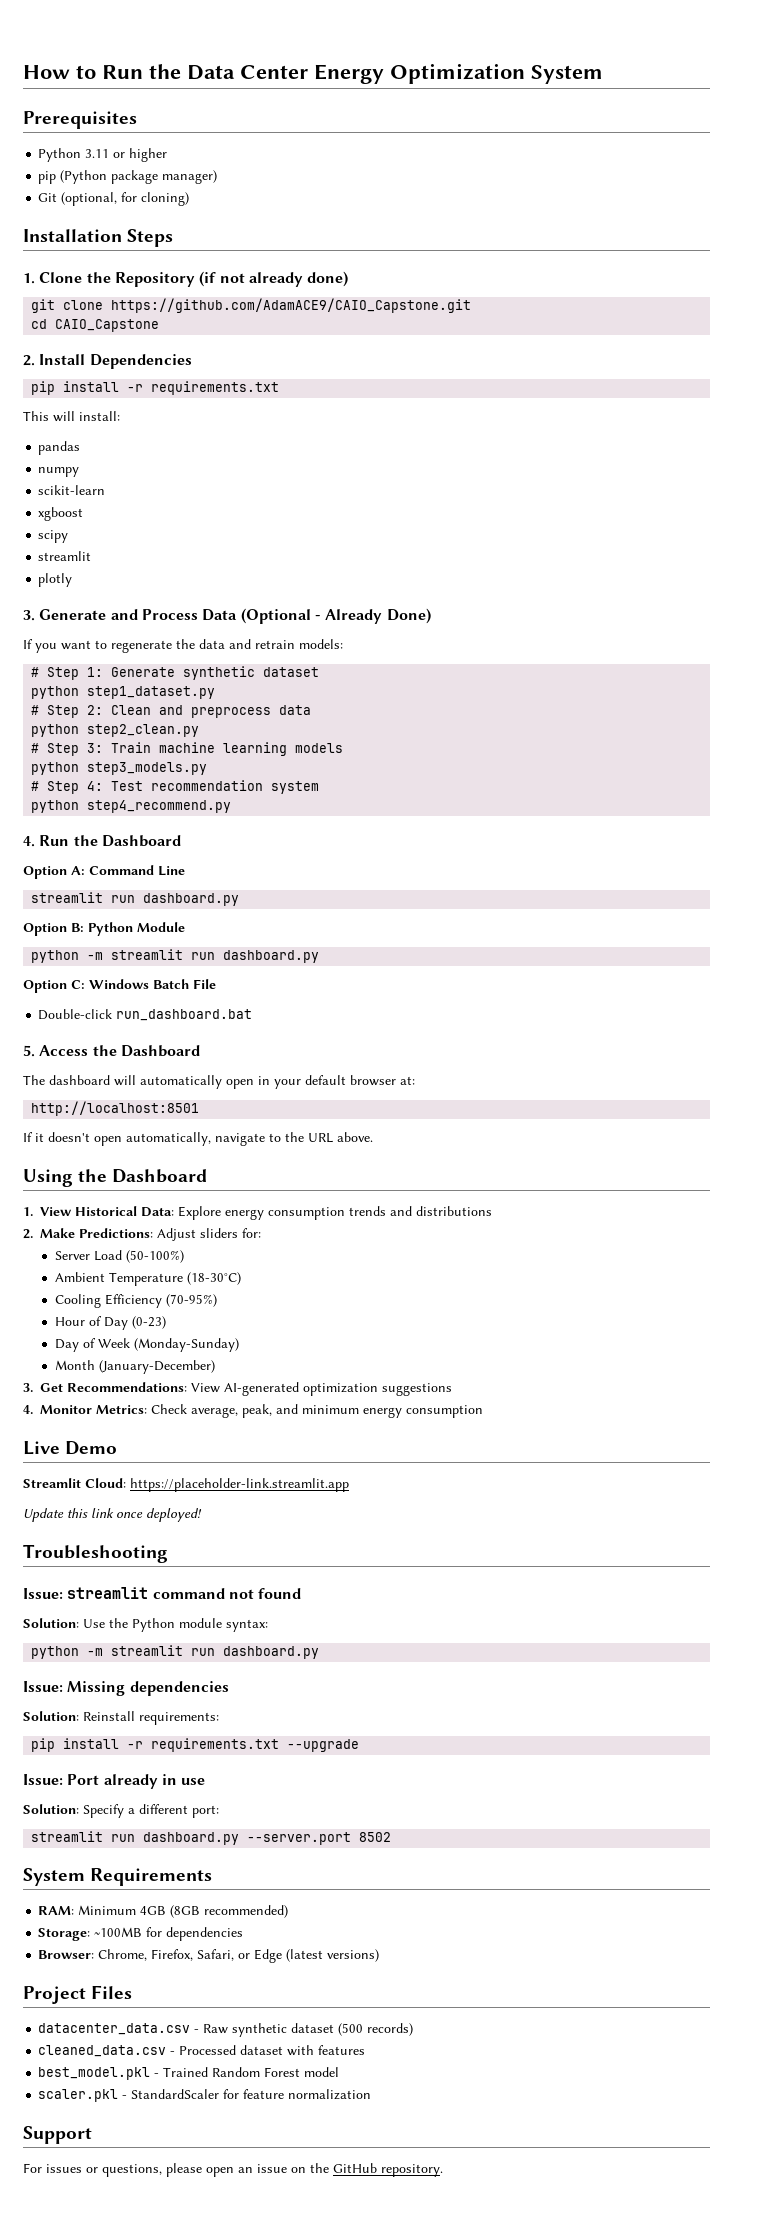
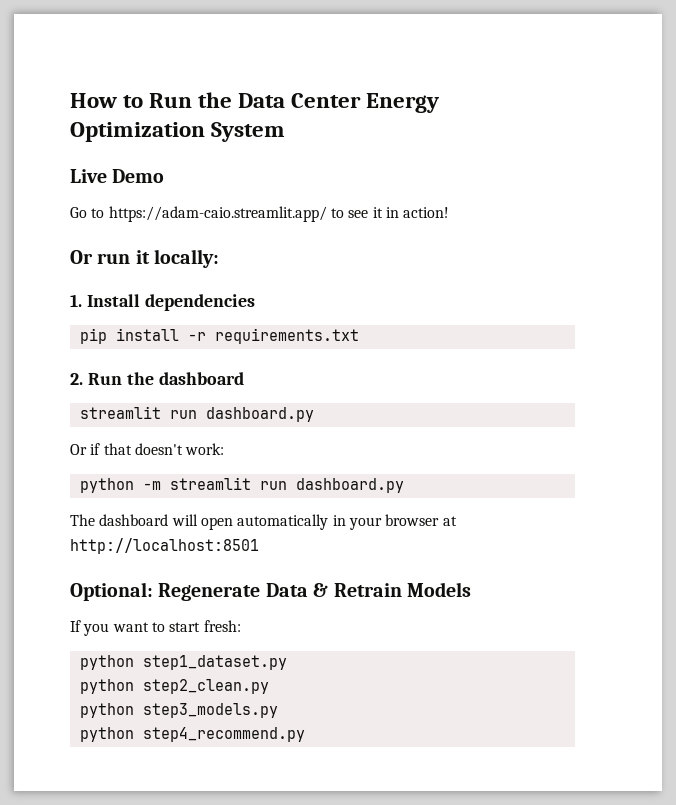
- Prerequisites
- Python 3.11 or higher
- pip (Python package manager)
- Git (optional, for cloning)
- Installation Steps
- 1. Clone the Repository (if not already done)
- git clone https://github.com/AdamACE9/CAIO_Capstone.git
- cd CAIO_Capstone
- 2. Install Dependencies
+ Live Demo
+ Go to https://adam-caio.streamlit.app/ to see it in action!
+ Or run it locally:
+ 1. Install dependencies
  pip install -r requirements.txt
- This will install:
- pandas
- numpy
- scikit-learn
- xgboost
- scipy
- streamlit
- plotly
- 3. Generate and Process Data (Optional - Already Done)
- If you want to regenerate the data and retrain models:
- # Step 1: Generate synthetic dataset
+ 2. Run the dashboard
+ streamlit run dashboard.py
+ Or if that doesn't work:
+ python -m streamlit run dashboard.py
+ The dashboard will open automatically in your browser at http://localhost:8501
+ Optional: Regenerate Data & Retrain Models
+ If you want to start fresh:
  python step1_dataset.py
- # Step 2: Clean and preprocess data
  python step2_clean.py
- # Step 3: Train machine learning models
  python step3_models.py
- # Step 4: Test recommendation system
  python step4_recommend.py
- 4. Run the Dashboard
- Option A: Command Line
- streamlit run dashboard.py
- Option B: Python Module
- python -m streamlit run dashboard.py
- Option C: Windows Batch File
- Double-click run_dashboard.bat
- 5. Access the Dashboard
- The dashboard will automatically open in your default browser at:
- http://localhost:8501
- If it doesn't open automatically, navigate to the URL above.
- Using the Dashboard
- 1. View Historical Data: Explore energy consumption trends and distributions
- 2. Make Predictions: Adjust sliders for:
- Server Load (50-100%)
- Ambient Temperature (18-30°C)
- Cooling Efficiency (70-95%)
- Hour of Day (0-23)
- Day of Week (Monday-Sunday)
- Month (January-December)
- 3. Get Recommendations: View AI-generated optimization suggestions
- 4. Monitor Metrics: Check average, peak, and minimum energy consumption
- Live Demo
- Streamlit Cloud: https://placeholder-link.streamlit.app
- Update this link once deployed!
- Troubleshooting
- Issue: streamlit command not found
- Solution: Use the Python module syntax:
- python -m streamlit run dashboard.py
- Issue: Missing dependencies
- Solution: Reinstall requirements:
- pip install -r requirements.txt --upgrade
- Issue: Port already in use
- Solution: Specify a different port:
- streamlit run dashboard.py --server.port 8502
- System Requirements
- RAM: Minimum 4GB (8GB recommended)
- Storage: ~100MB for dependencies
- Browser: Chrome, Firefox, Safari, or Edge (latest versions)
- Project Files
- datacenter_data.csv - Raw synthetic dataset (500 records)
- cleaned_data.csv - Processed dataset with features
- best_model.pkl - Trained Random Forest model
- scaler.pkl - StandardScaler for feature normalization
- Support
- For issues or questions, please open an issue on the GitHub repository.

